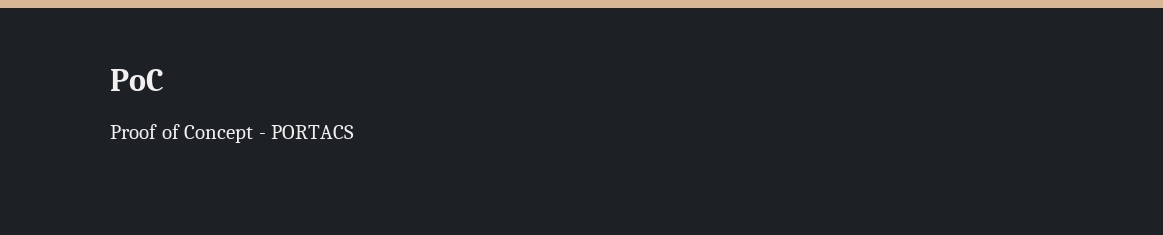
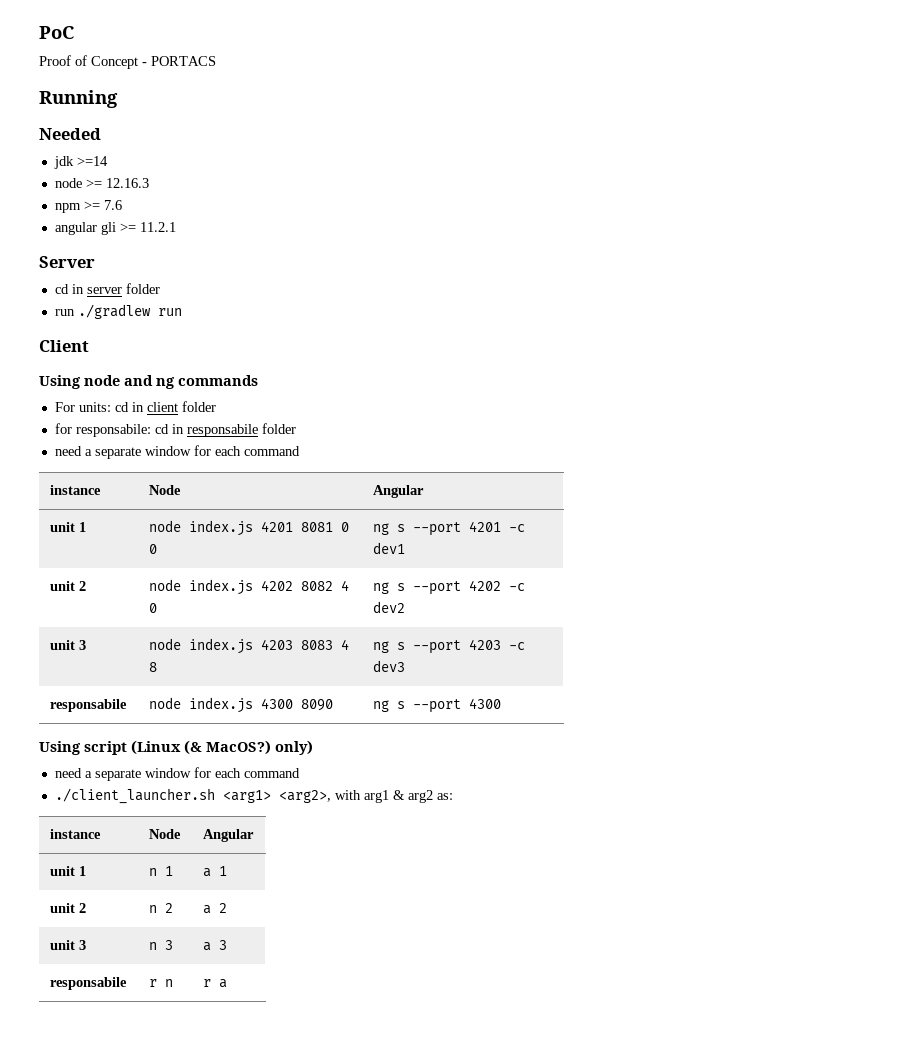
+ Running
+ Needed
+ jdk >=14
+ node >= 12.16.3
+ npm >= 7.6
+ angular gli >= 11.2.1
+ Server
+ cd in server folder
+ run ./gradlew run
+ Client
+ Using node and ng commands
+ For units: cd in client folder
+ for responsabile: cd in responsabile folder
+ need a separate window for each command
+ instance | Node | Angular
+ unit 1 | node index.js 4201 8081 0 0 | ng s --port 4201 -c dev1
+ unit 2 | node index.js 4202 8082 4 0 | ng s --port 4202 -c dev2
+ unit 3 | node index.js 4203 8083 4 8 | ng s --port 4203 -c dev3
+ responsabile | node index.js 4300 8090 | ng s --port 4300
+ Using script (Linux (& MacOS?) only)
+ need a separate window for each command
+ ./client_launcher.sh <arg1> <arg2>, with arg1 & arg2 as:
+ instance | Node | Angular
+ unit 1 | n 1 | a 1
+ unit 2 | n 2 | a 2
+ unit 3 | n 3 | a 3
+ responsabile | r n | r a

